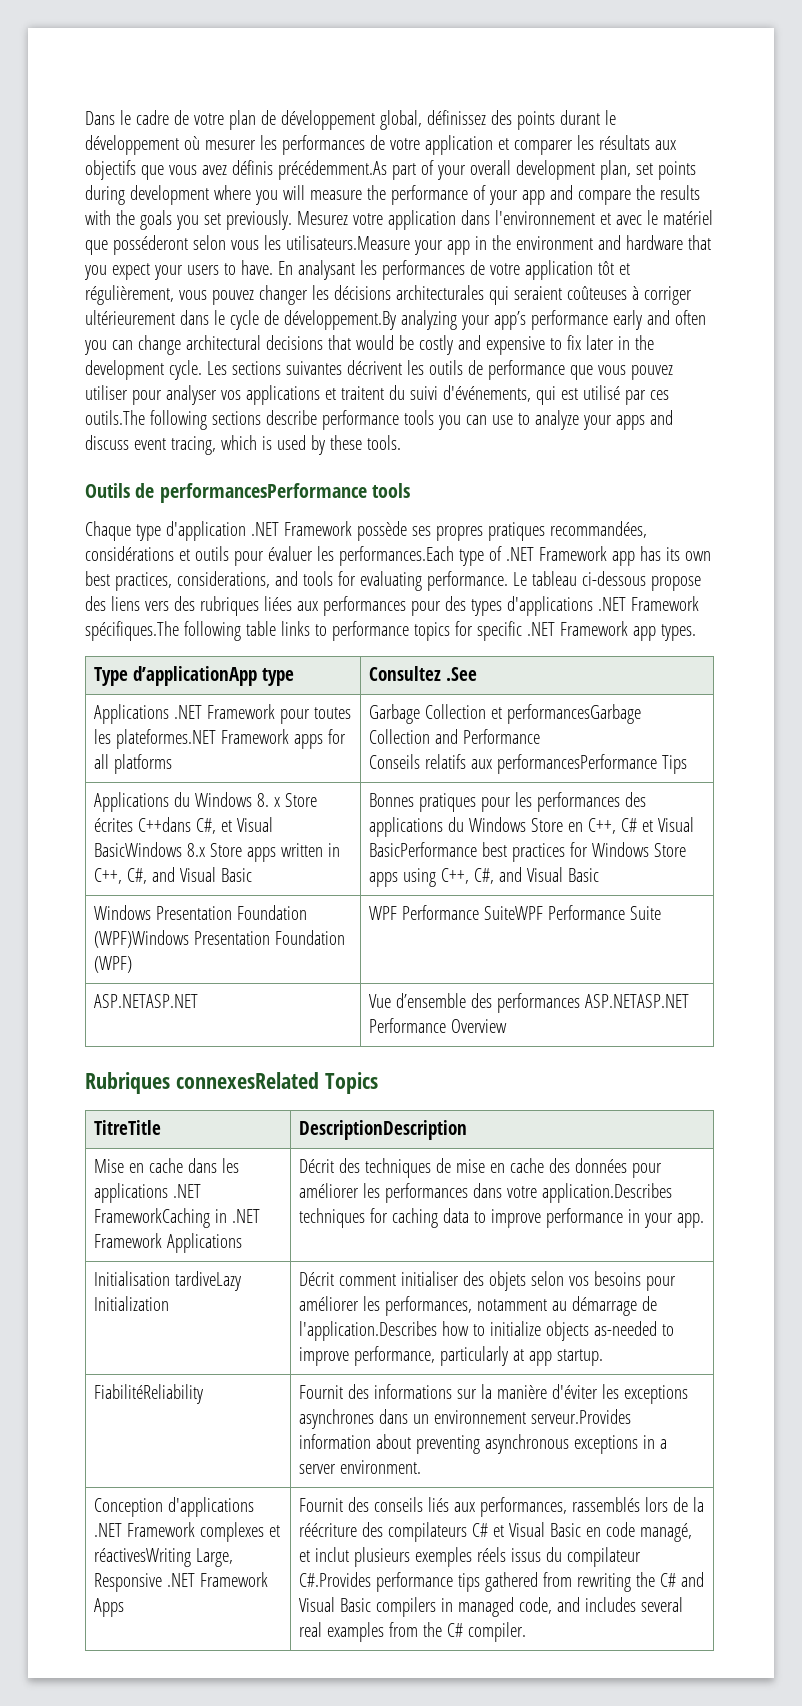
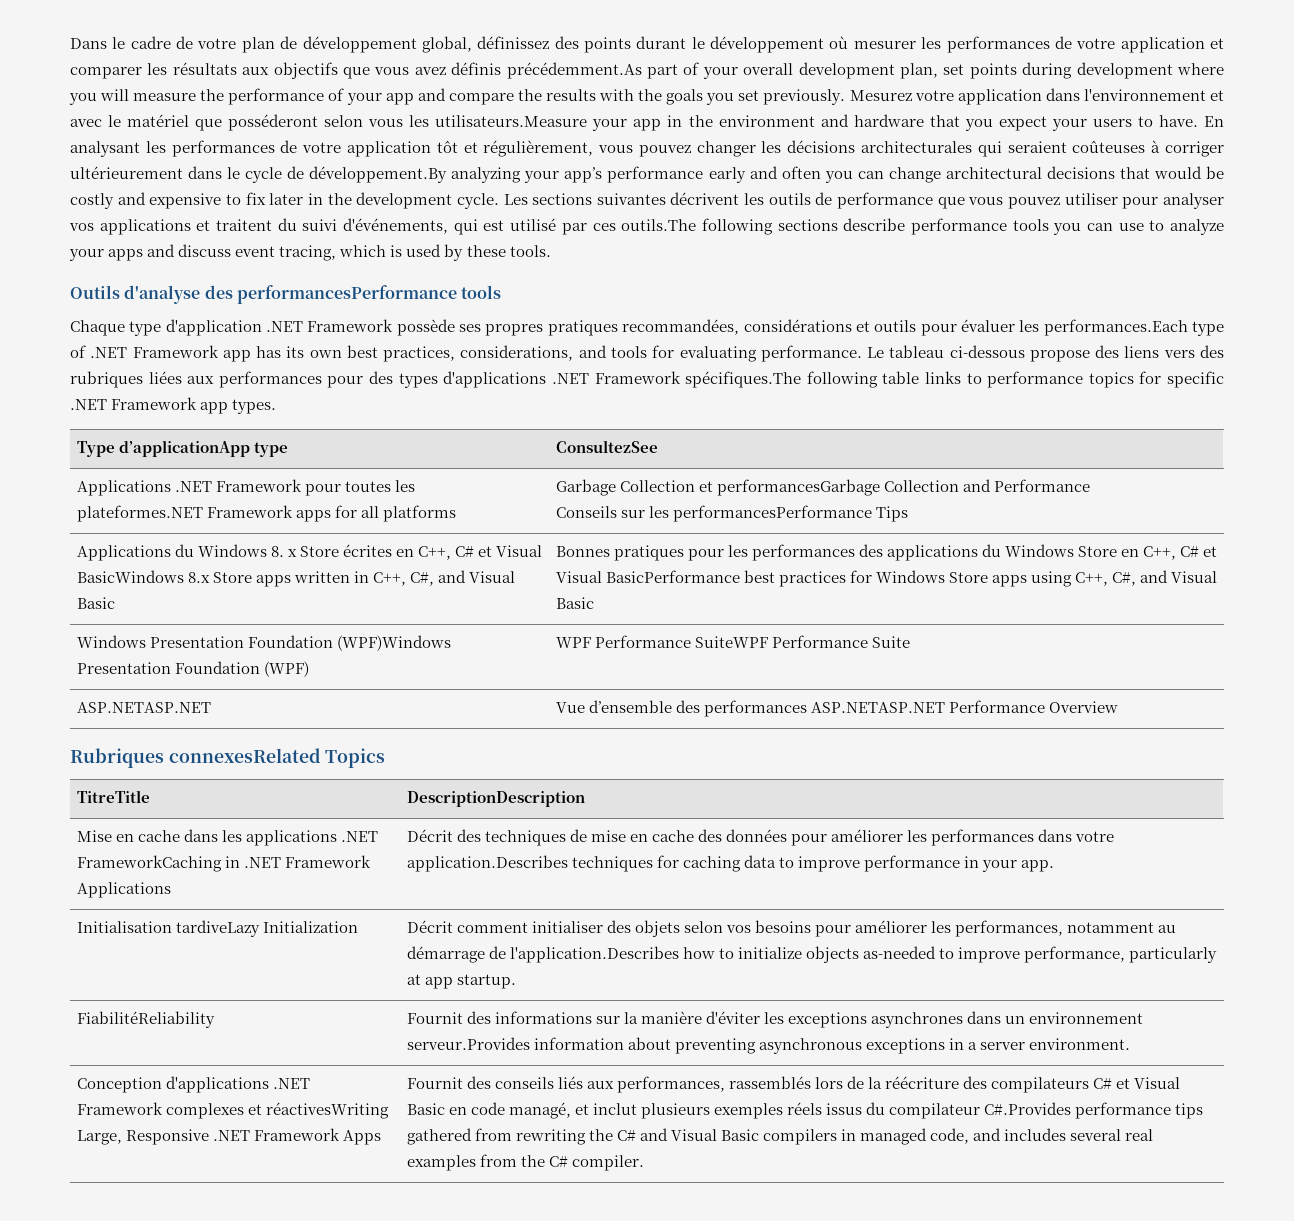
- Outils de performancesPerformance tools
+ Outils d'analyse des performancesPerformance tools
- Type d’applicationApp type | Consultez .See
+ Type d’applicationApp type | ConsultezSee
  Applications .NET Framework pour toutes les plateformes.NET Framework apps for all platforms | Garbage Collection et performancesGarbage Collection and Performance
- Conseils relatifs aux performancesPerformance Tips
+ Conseils sur les performancesPerformance Tips
- Applications du Windows 8. x Store écrites C++dans C#, et Visual BasicWindows 8.x Store apps written in C++, C#, and Visual Basic
+ Applications du Windows 8. x Store écrites en C++, C# et Visual BasicWindows 8.x Store apps written in C++, C#, and Visual Basic

